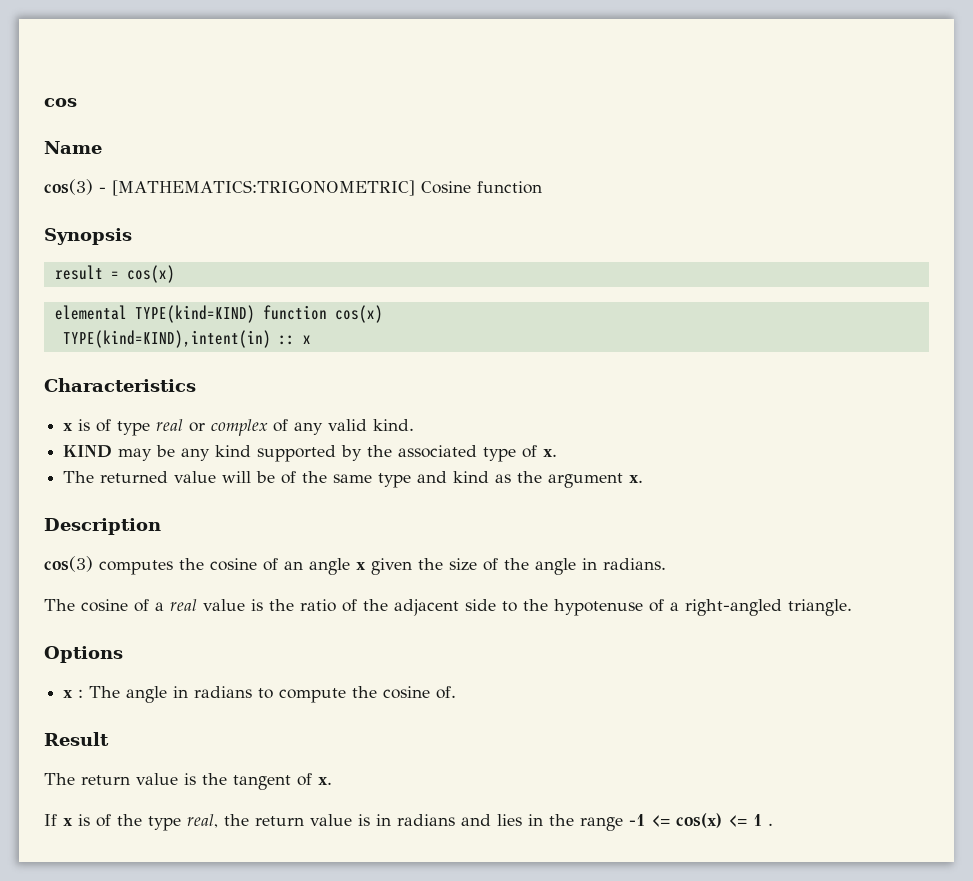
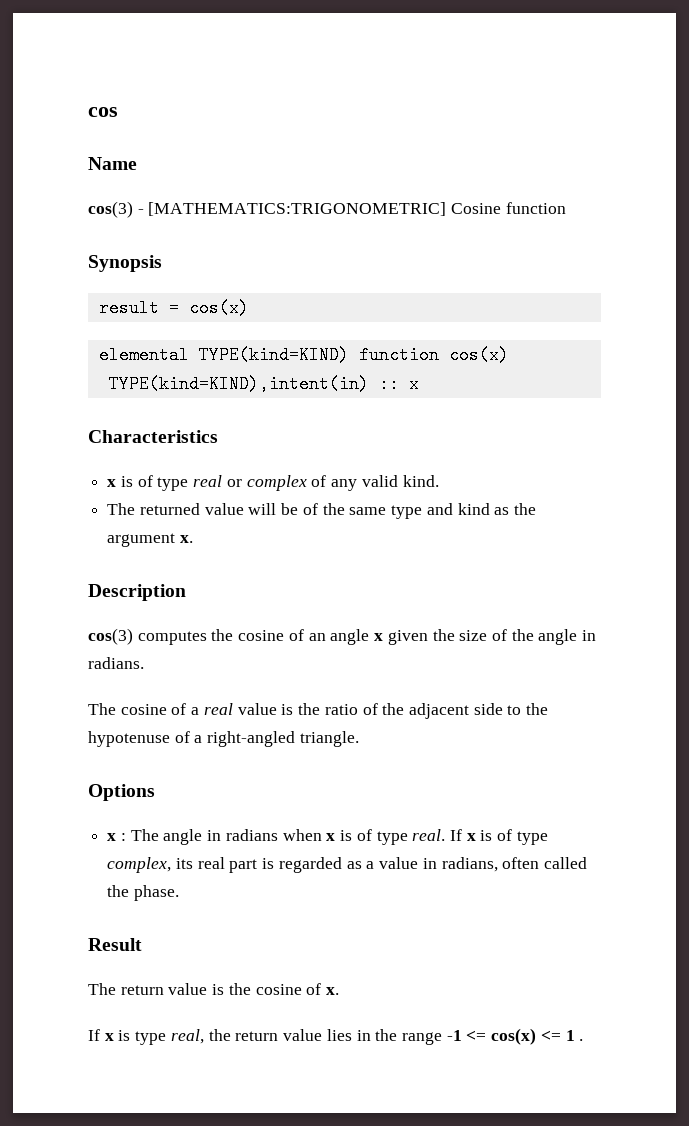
- KIND may be any kind supported by the associated type of x.
- x : The angle in radians to compute the cosine of.
+ x : The angle in radians when x is of type real. If x is of type complex, its real part is regarded as a value in radians, often called the phase.
- The return value is the tangent of x.
+ The return value is the cosine of x.
- If x is of the type real, the return value is in radians and lies in the range -1 <= cos(x) <= 1 .
+ If x is type real, the return value lies in the range -1 <= cos(x) <= 1 .

